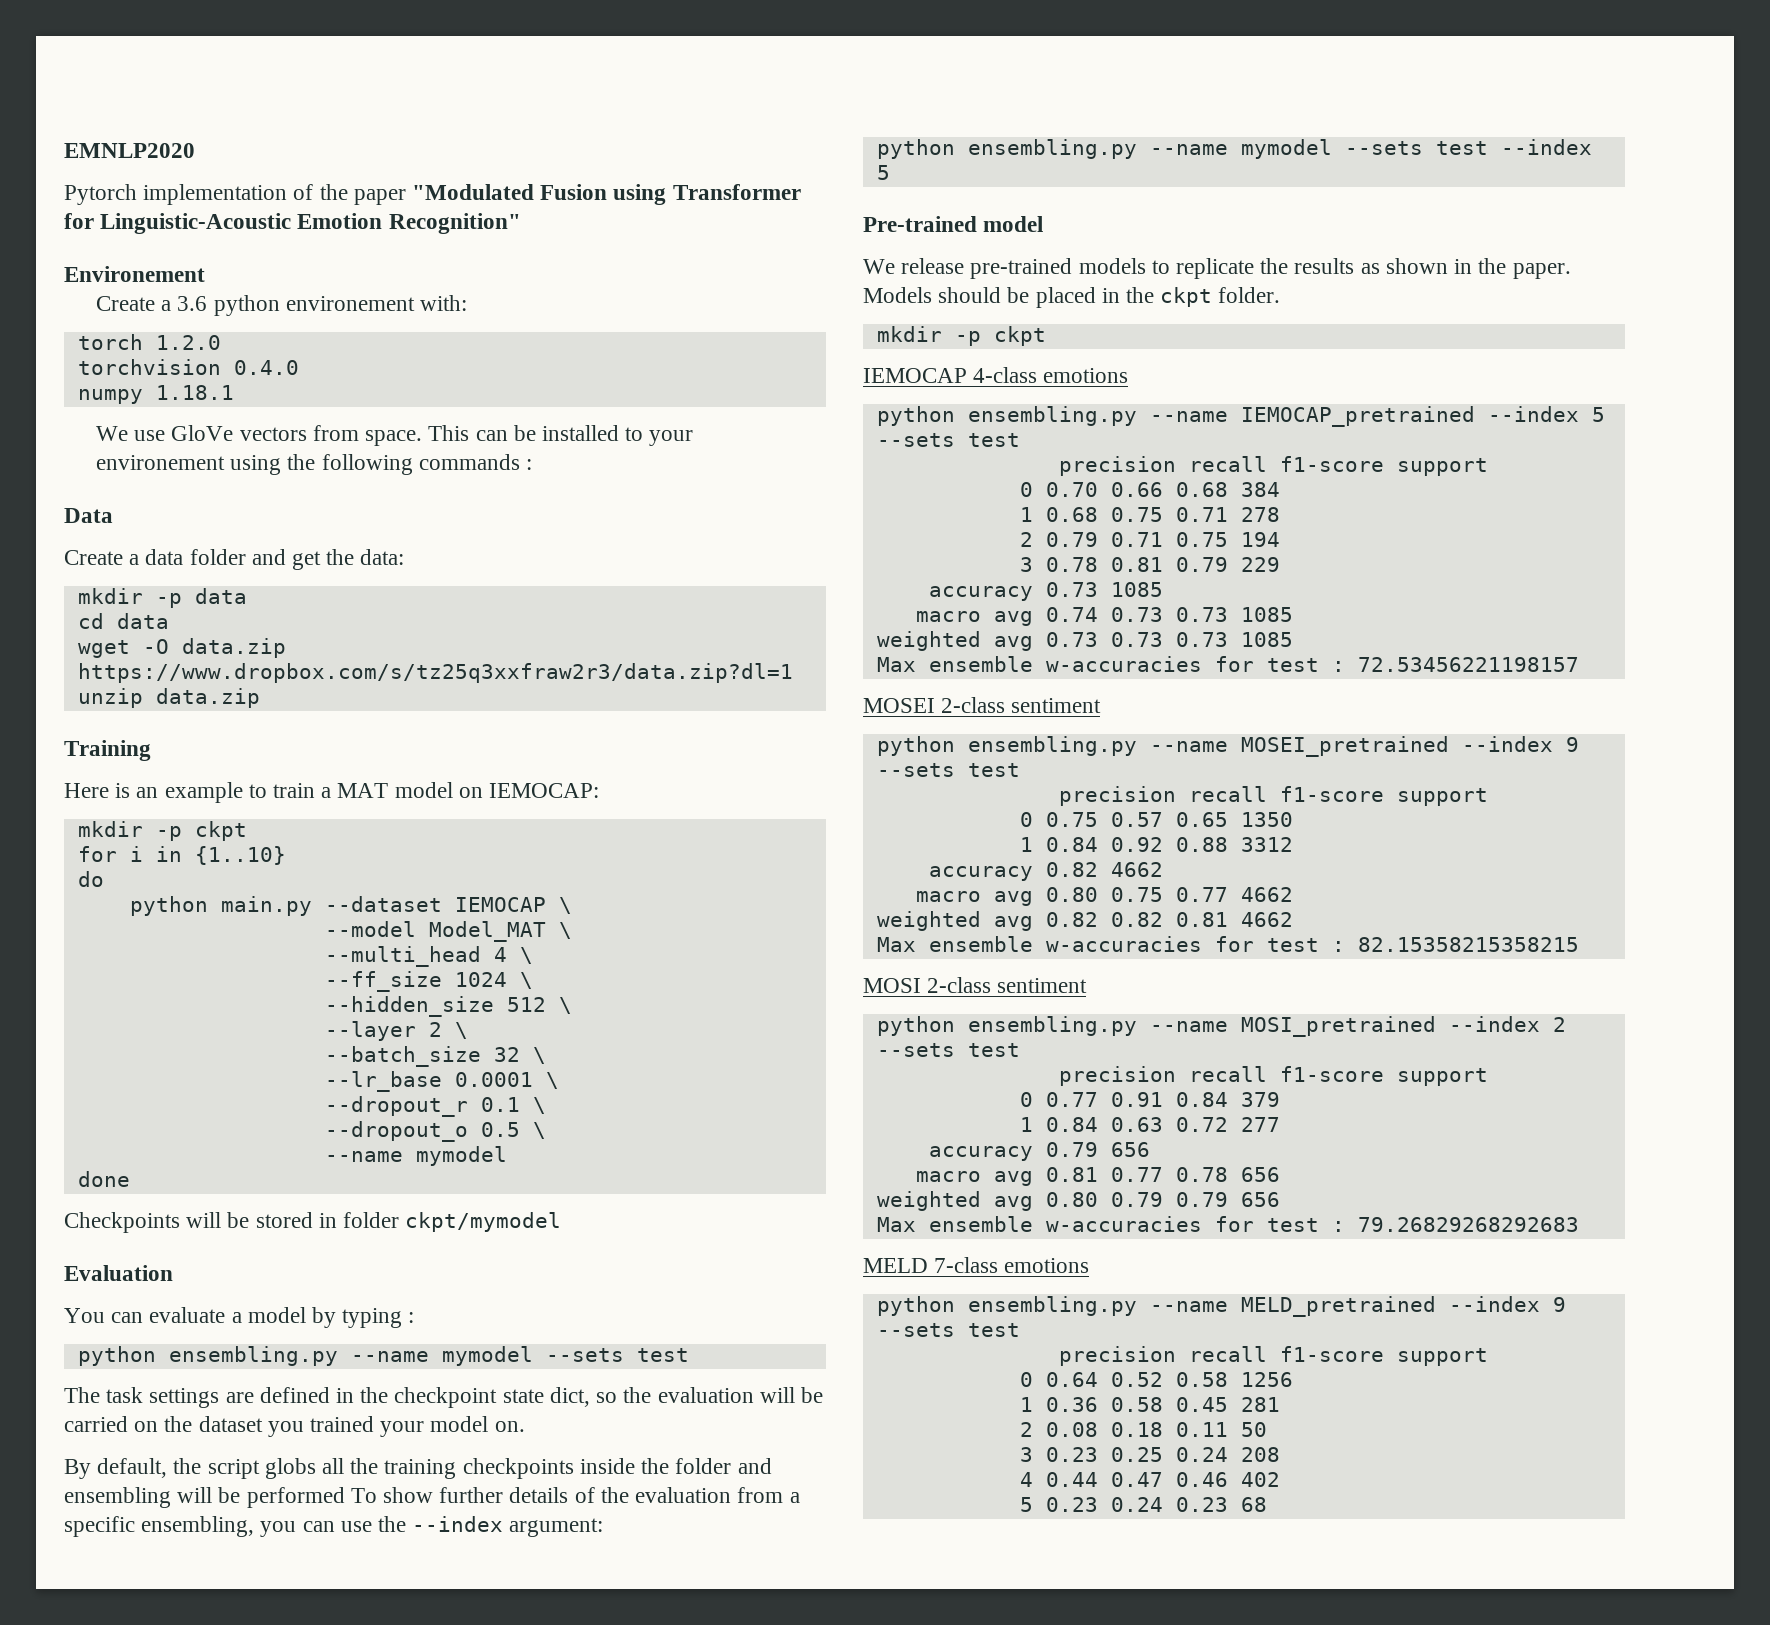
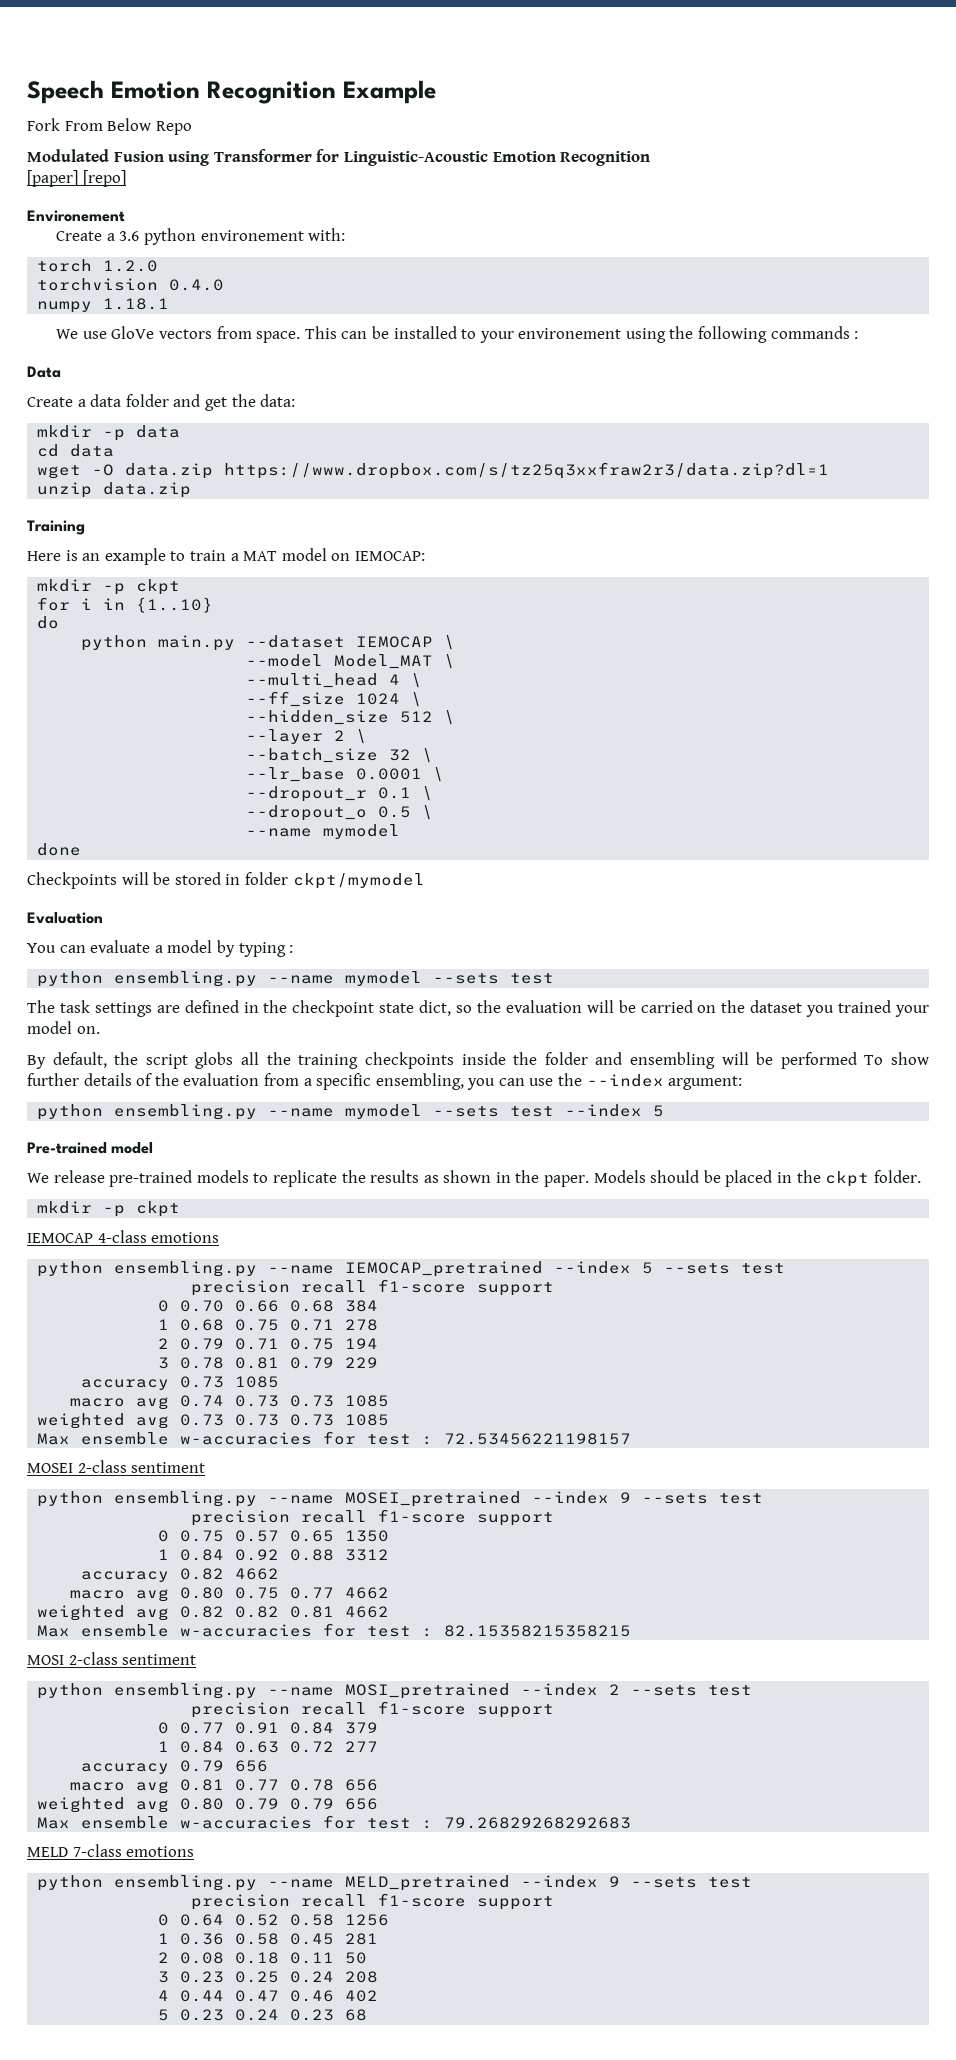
- EMNLP2020
- Pytorch implementation of the paper "Modulated Fusion using Transformer for Linguistic-Acoustic Emotion Recognition"
+ Speech Emotion Recognition Example
+ Fork From Below Repo
+ Modulated Fusion using Transformer for Linguistic-Acoustic Emotion Recognition
+ [paper] [repo]

